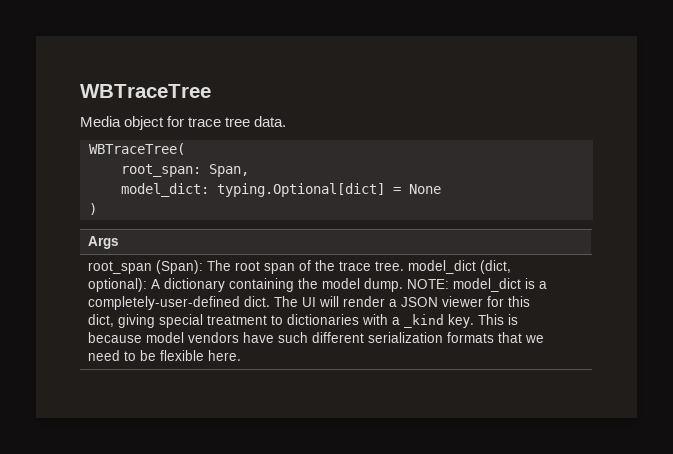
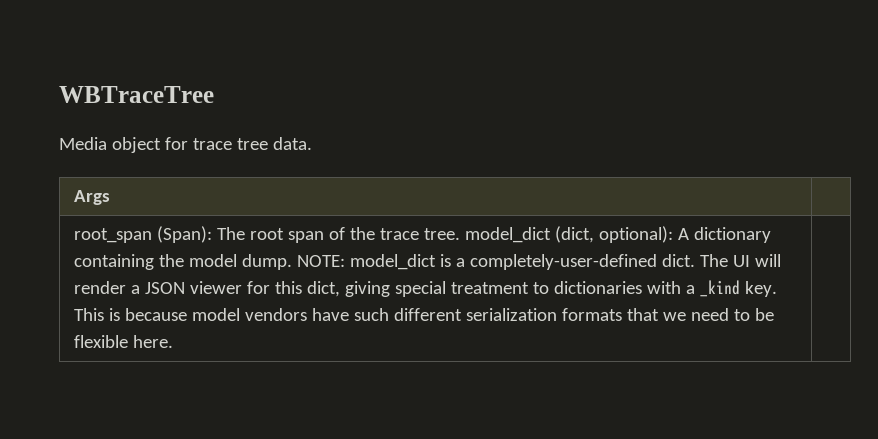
- WBTraceTree(
- root_span: Span,
- model_dict: typing.Optional[dict] = None
- )

